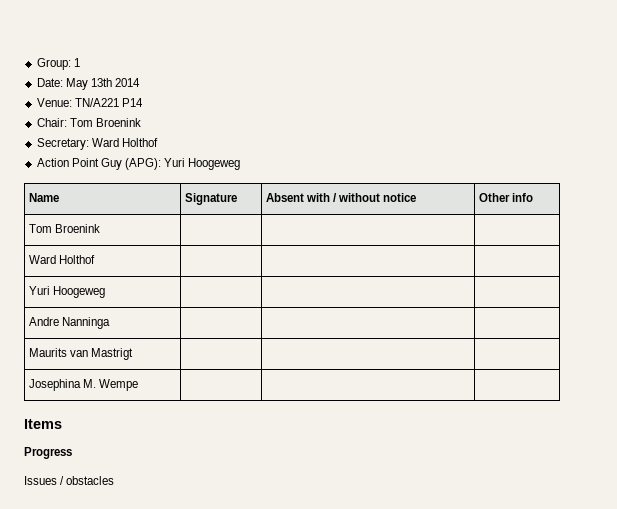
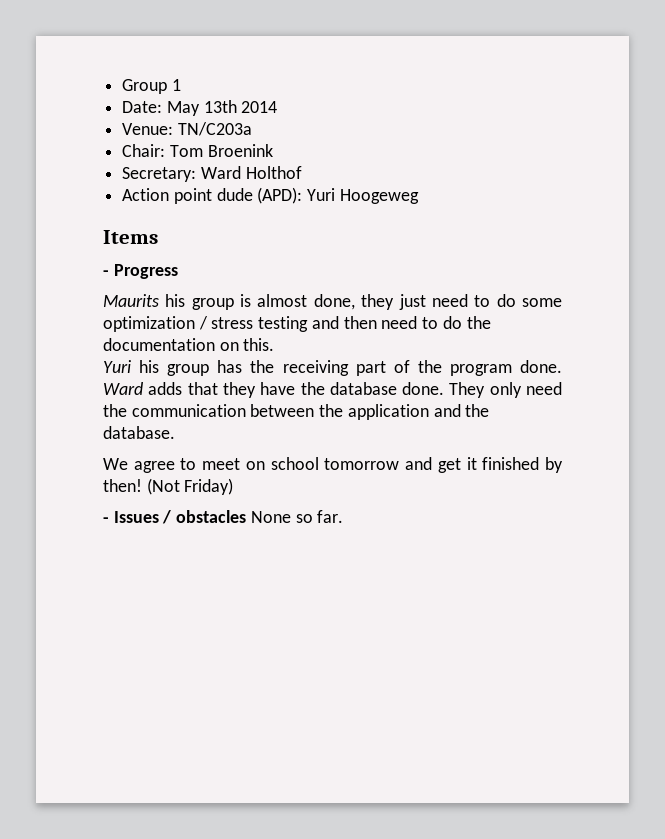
- Group: 1
+ Group 1
- Venue: TN/A221 P14
+ Venue: TN/C203a
- Action Point Guy (APG): Yuri Hoogeweg
- Name | Signature | Absent with / without notice | Other info
- Tom Broenink | | |
- Ward Holthof | | |
- Yuri Hoogeweg | | |
- Andre Nanninga | | |
- Maurits van Mastrigt | | |
- Josephina M. Wempe | | |
+ Action point dude (APD): Yuri Hoogeweg
- Progress
+ - Progress
- Issues / obstacles
+ Maurits his group is almost done, they just need to do some optimization / stress testing and then need to do the documentation on this.
+ Yuri his group has the receiving part of the program done. Ward adds that they have the database done. They only need the communication between the application and the database.
+ We agree to meet on school tomorrow and get it finished by then! (Not Friday)
+ - Issues / obstacles None so far.

